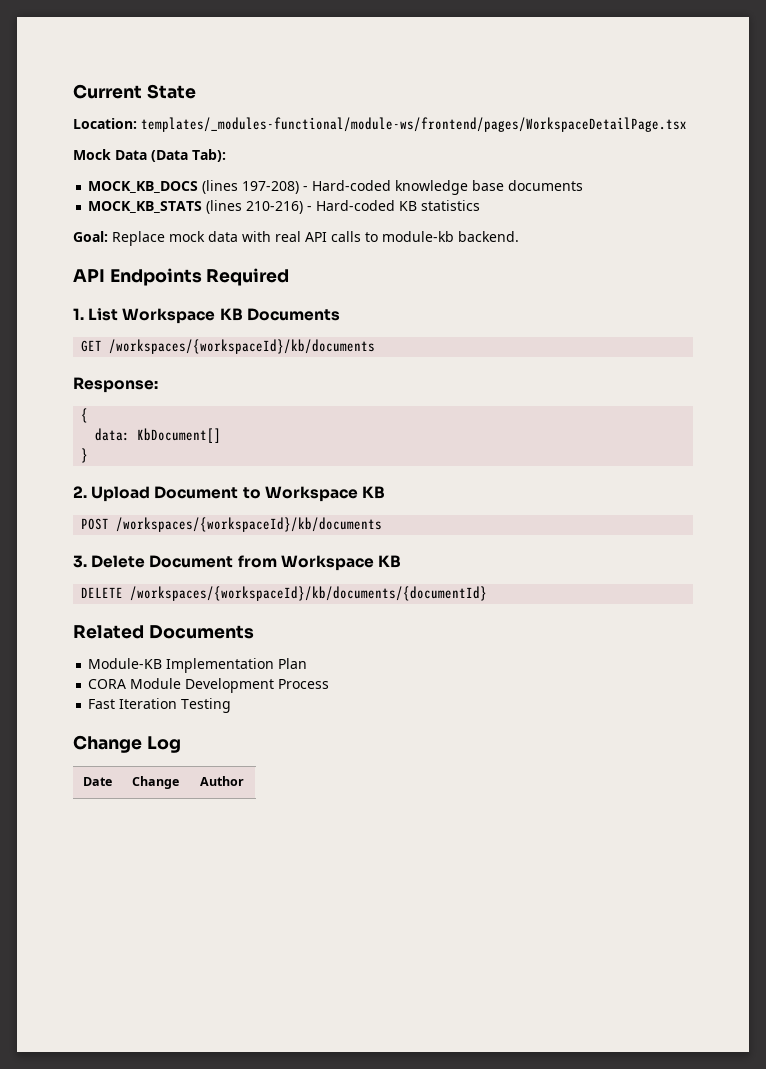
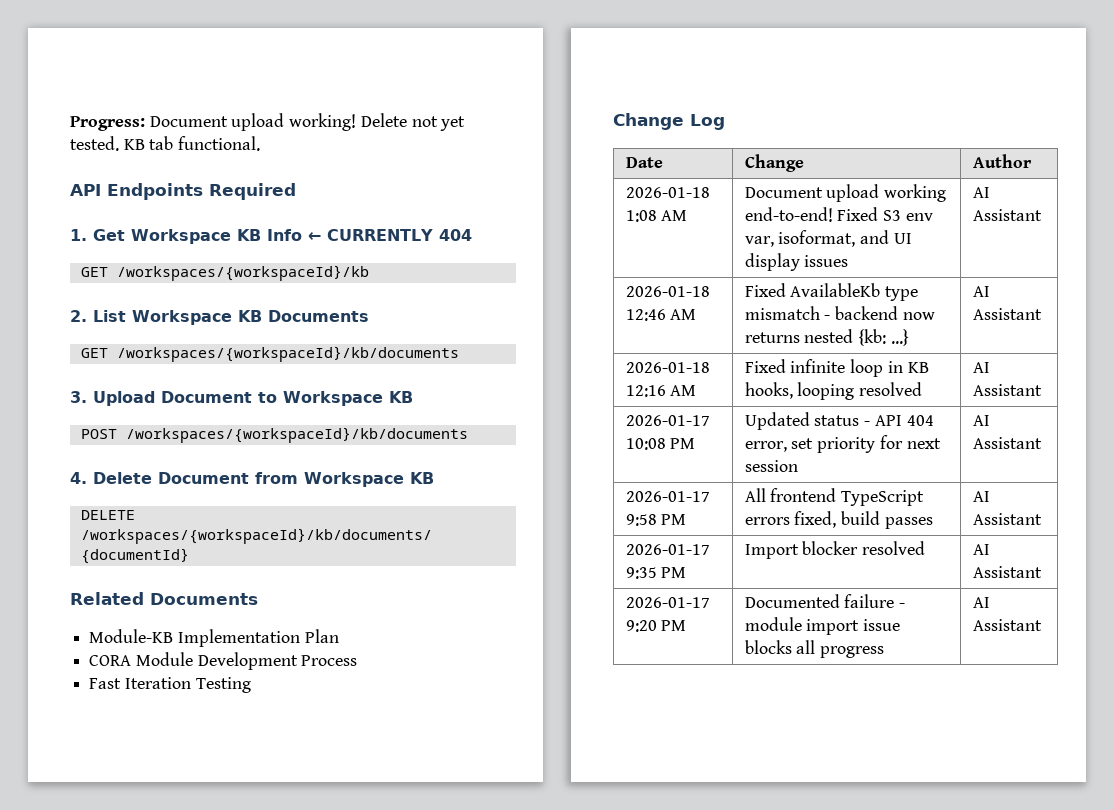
- Current State
- Location: templates/_modules-functional/module-ws/frontend/pages/WorkspaceDetailPage.tsx
- Mock Data (Data Tab):
- MOCK_KB_DOCS (lines 197-208) - Hard-coded knowledge base documents
- MOCK_KB_STATS (lines 210-216) - Hard-coded KB statistics
- Goal: Replace mock data with real API calls to module-kb backend.
+ Progress: Document upload working! Delete not yet tested. KB tab functional.
  API Endpoints Required
- 1. List Workspace KB Documents
+ 1. Get Workspace KB Info ← CURRENTLY 404
+ GET /workspaces/{workspaceId}/kb
+ 2. List Workspace KB Documents
- Response:
- {
- data: KbDocument[]
- }
- 2. Upload Document to Workspace KB
+ 3. Upload Document to Workspace KB
- 3. Delete Document from Workspace KB
+ 4. Delete Document from Workspace KB
+ 2026-01-18 1:08 AM | Document upload working end-to-end! Fixed S3 env var, isoformat, and UI display issues | AI Assistant
+ 2026-01-18 12:46 AM | Fixed AvailableKb type mismatch - backend now returns nested {kb: ...} | AI Assistant
+ 2026-01-18 12:16 AM | Fixed infinite loop in KB hooks, looping resolved | AI Assistant
+ 2026-01-17 10:08 PM | Updated status - API 404 error, set priority for next session | AI Assistant
+ 2026-01-17 9:58 PM | All frontend TypeScript errors fixed, build passes | AI Assistant
+ 2026-01-17 9:35 PM | Import blocker resolved | AI Assistant
+ 2026-01-17 9:20 PM | Documented failure - module import issue blocks all progress | AI Assistant

